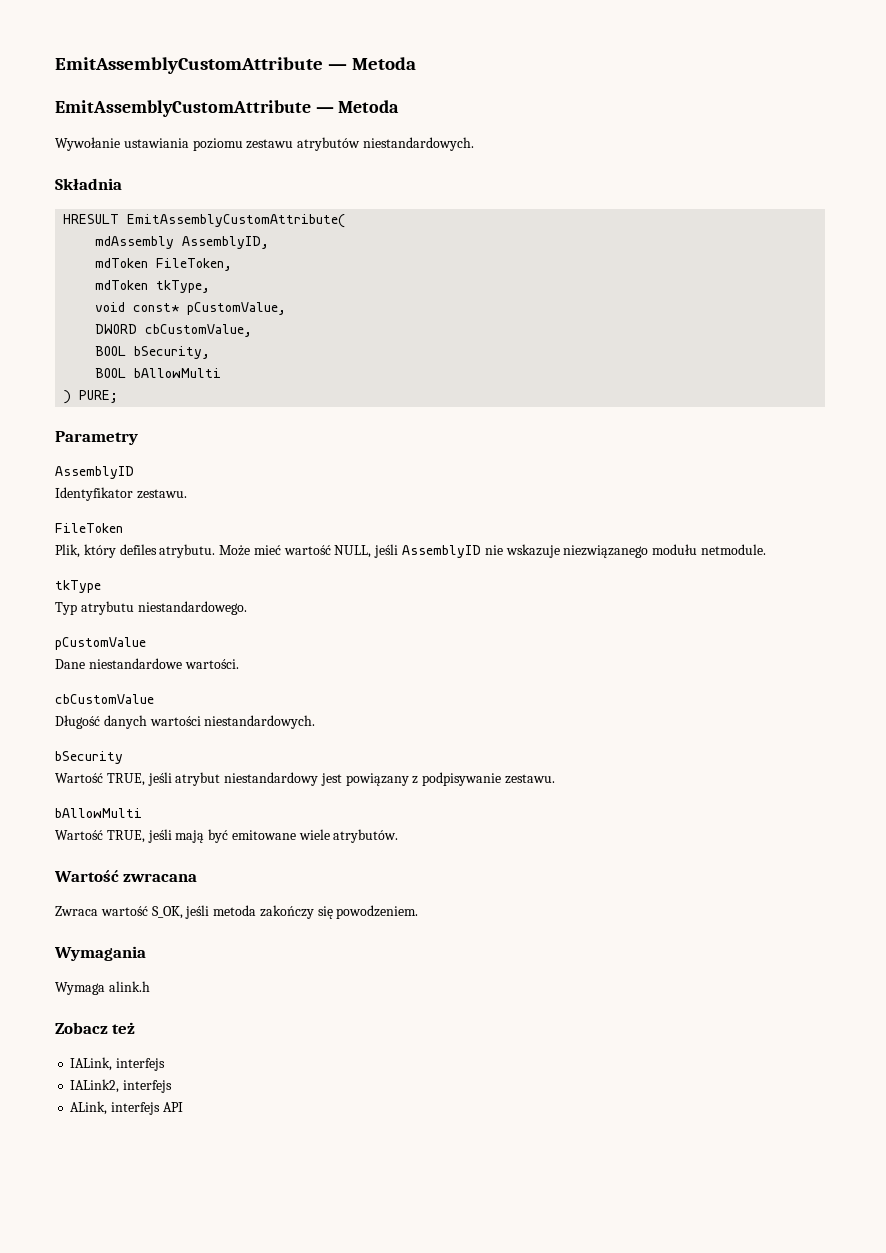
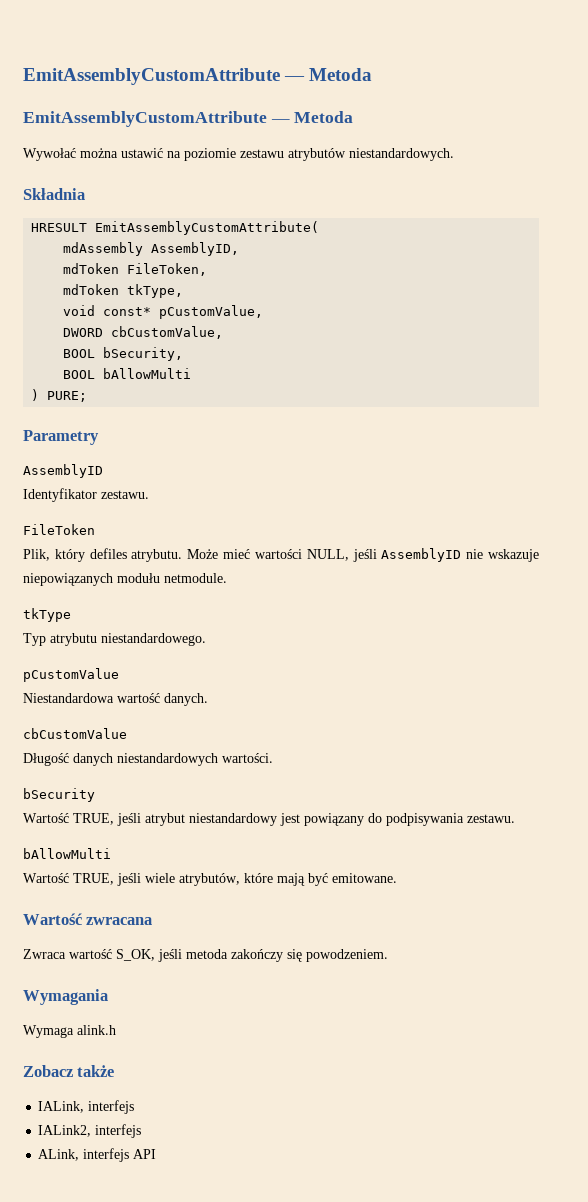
- Wywołanie ustawiania poziomu zestawu atrybutów niestandardowych.
+ Wywołać można ustawić na poziomie zestawu atrybutów niestandardowych.
- Może mieć wartość NULL, jeśli AssemblyID nie wskazuje niezwiązanego modułu netmodule.
+ Może mieć wartości NULL, jeśli AssemblyID nie wskazuje niepowiązanych modułu netmodule.
- Dane niestandardowe wartości.
+ Niestandardowa wartość danych.
- Długość danych wartości niestandardowych.
+ Długość danych niestandardowych wartości.
- Wartość TRUE, jeśli atrybut niestandardowy jest powiązany z podpisywanie zestawu.
+ Wartość TRUE, jeśli atrybut niestandardowy jest powiązany do podpisywania zestawu.
- Wartość TRUE, jeśli mają być emitowane wiele atrybutów.
+ Wartość TRUE, jeśli wiele atrybutów, które mają być emitowane.
- Zobacz też
+ Zobacz także

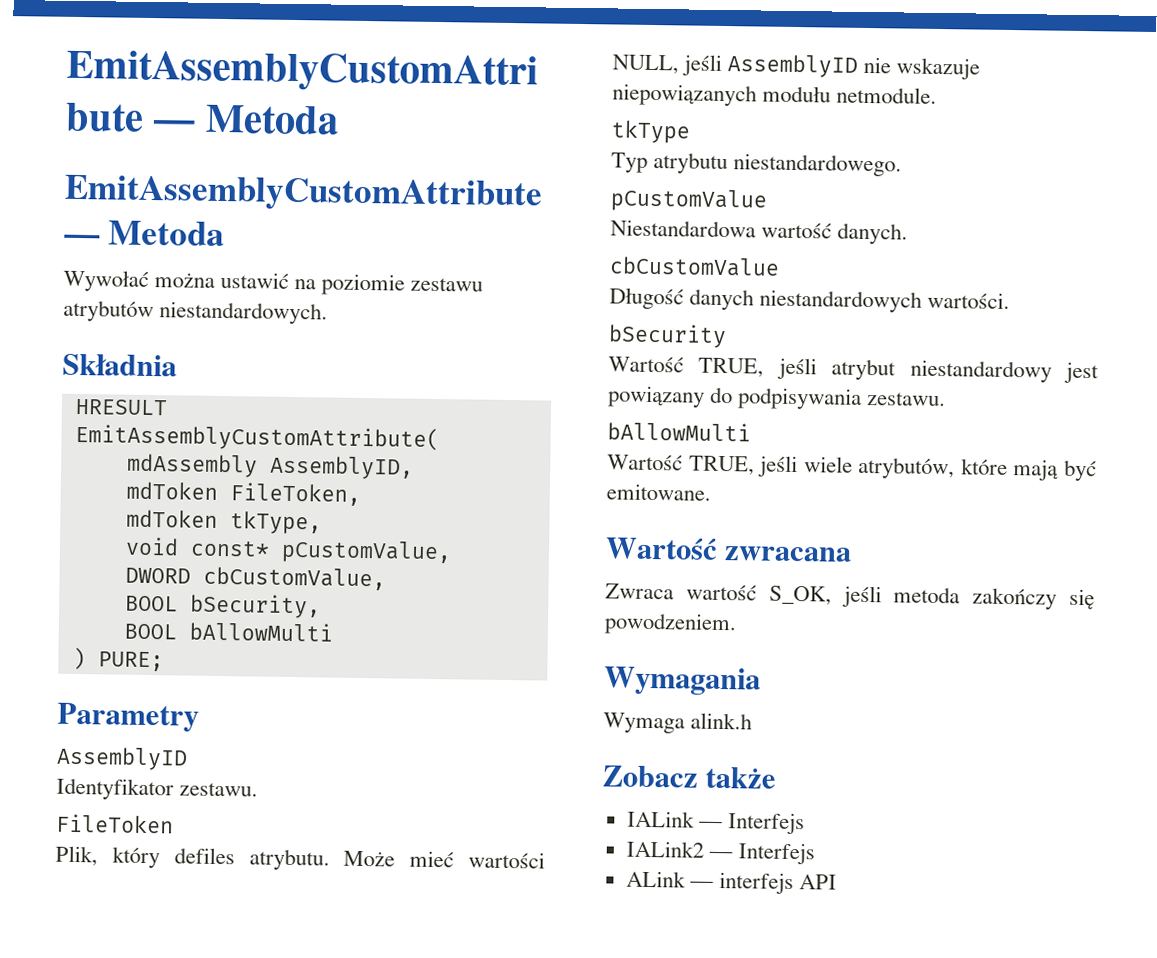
- IALink, interfejs
- IALink2, interfejs
- ALink, interfejs API
+ IALink — Interfejs
+ IALink2 — Interfejs
+ ALink — interfejs API

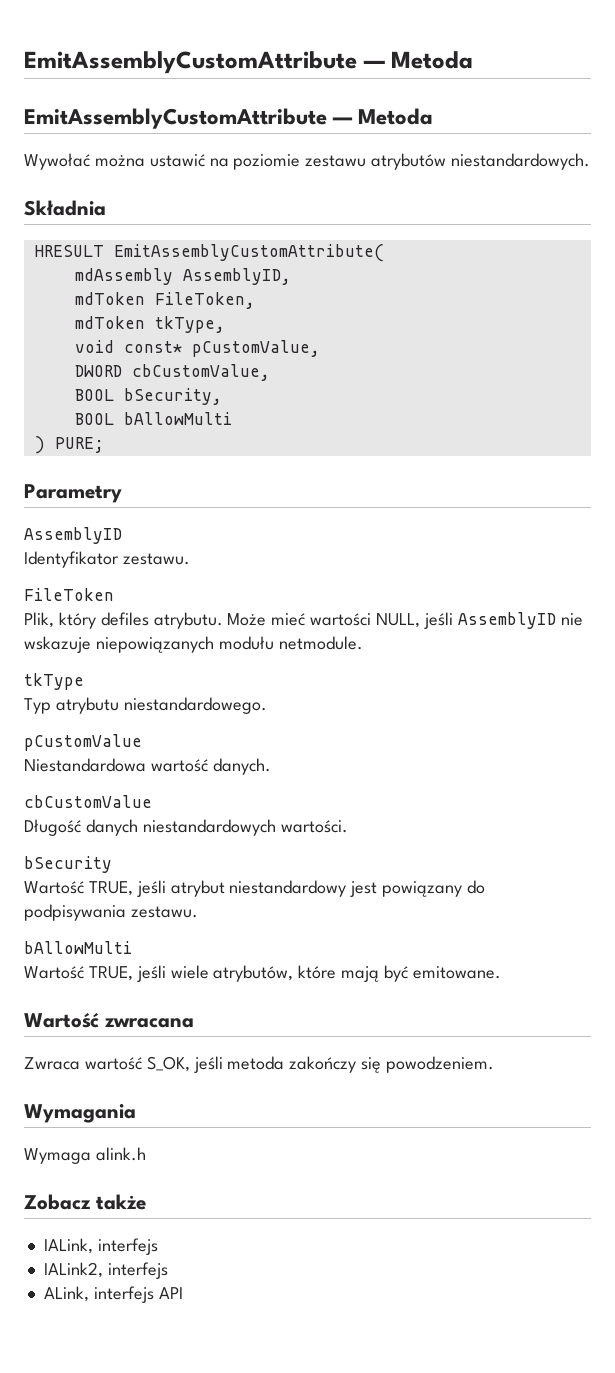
- IALink — Interfejs
- IALink2 — Interfejs
- ALink — interfejs API
+ IALink, interfejs
+ IALink2, interfejs
+ ALink, interfejs API

